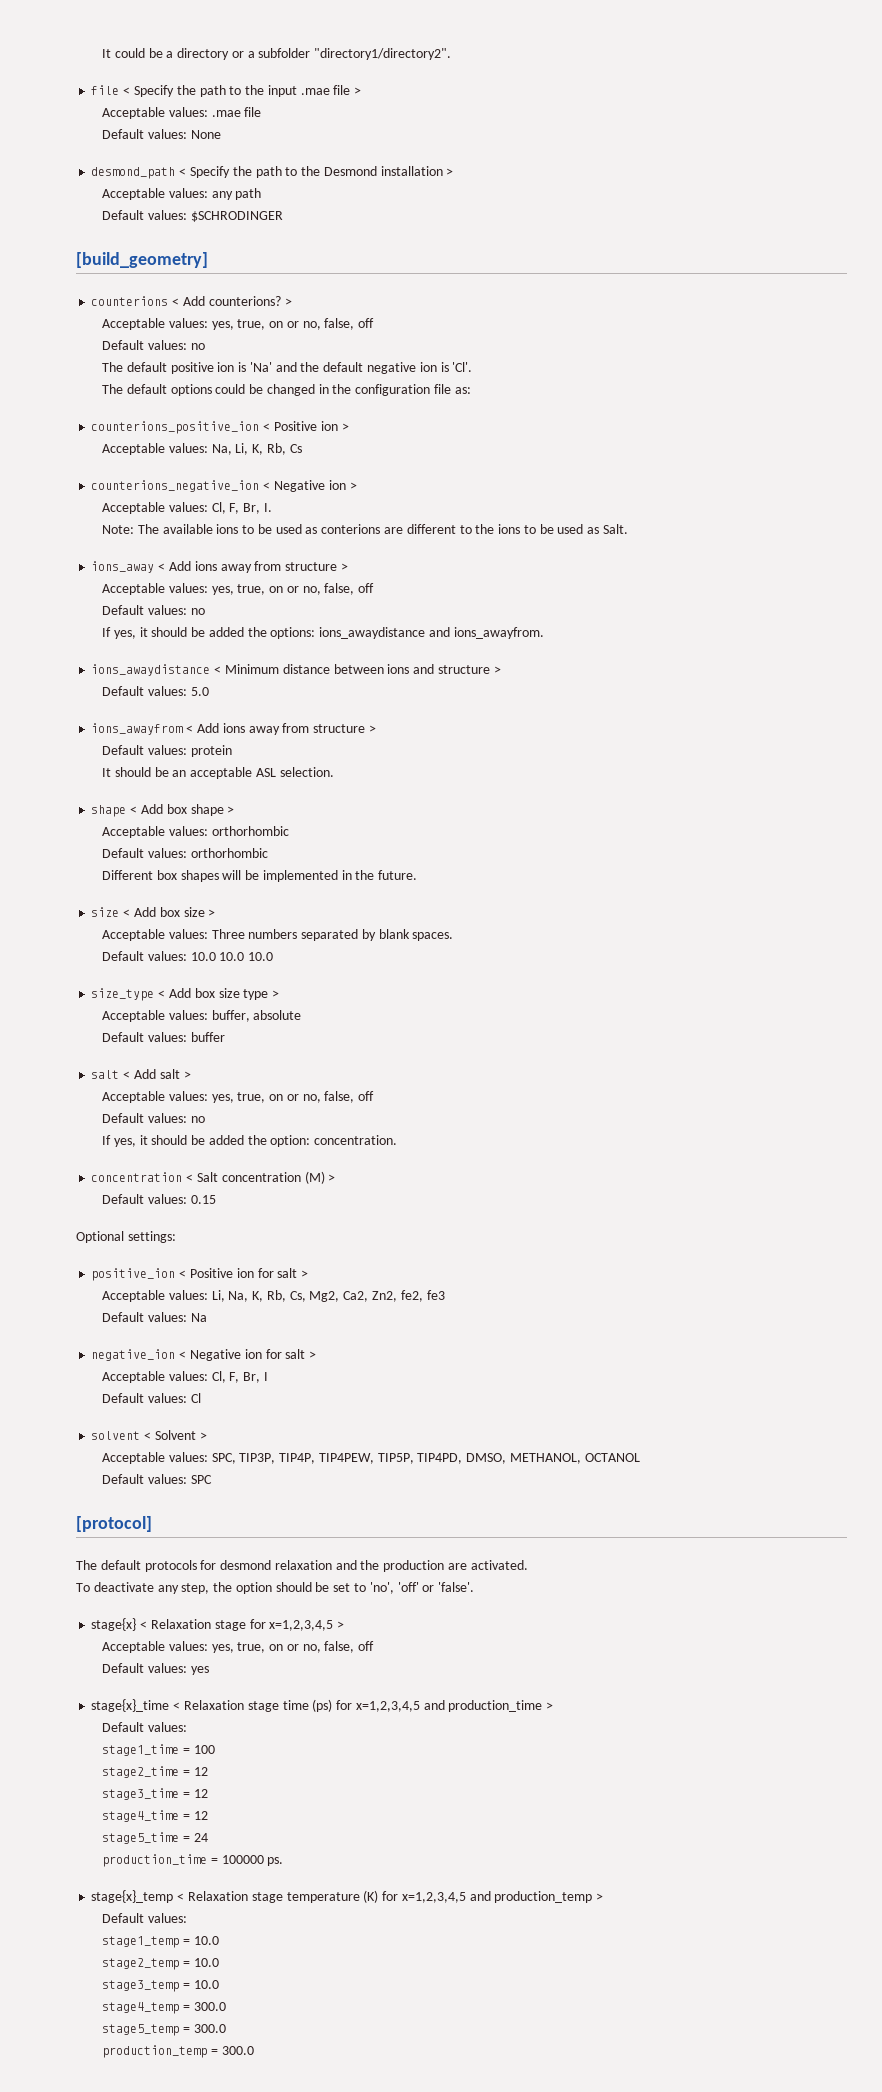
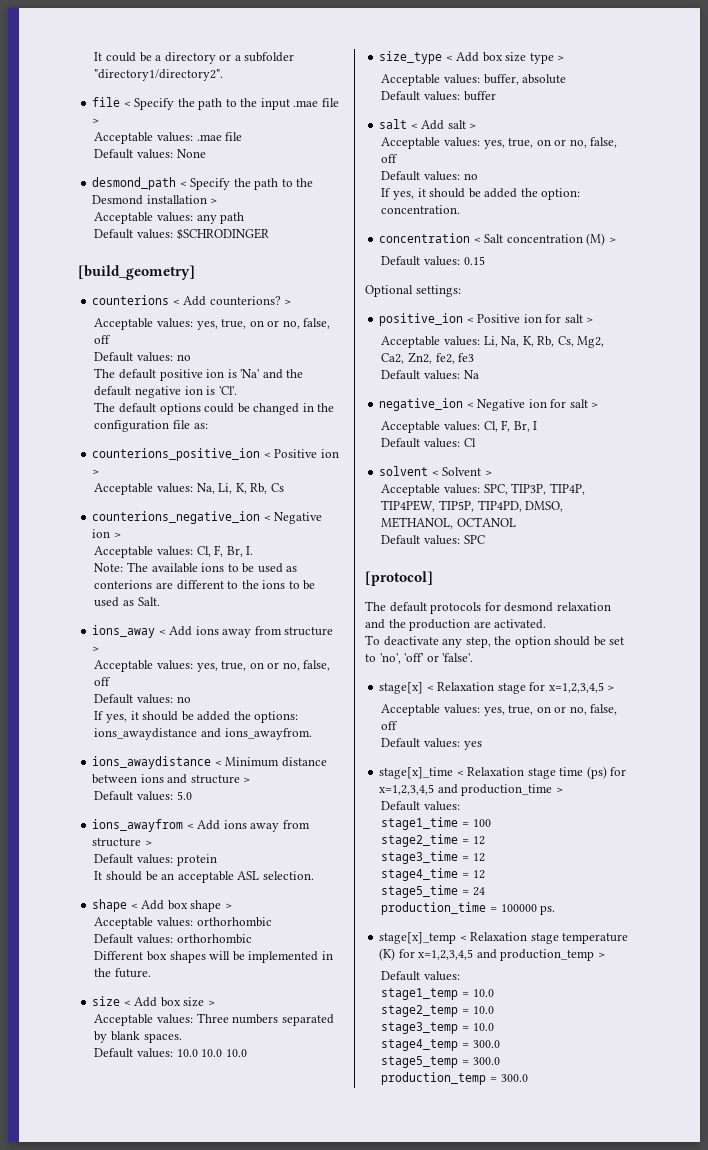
- stage{x} < Relaxation stage for x=1,2,3,4,5 >
+ stage[x] < Relaxation stage for x=1,2,3,4,5 >
- stage{x}_time < Relaxation stage time (ps) for x=1,2,3,4,5 and production_time >
+ stage[x]_time < Relaxation stage time (ps) for x=1,2,3,4,5 and production_time >
- stage{x}_temp < Relaxation stage temperature (K) for x=1,2,3,4,5 and production_temp >
+ stage[x]_temp < Relaxation stage temperature (K) for x=1,2,3,4,5 and production_temp >

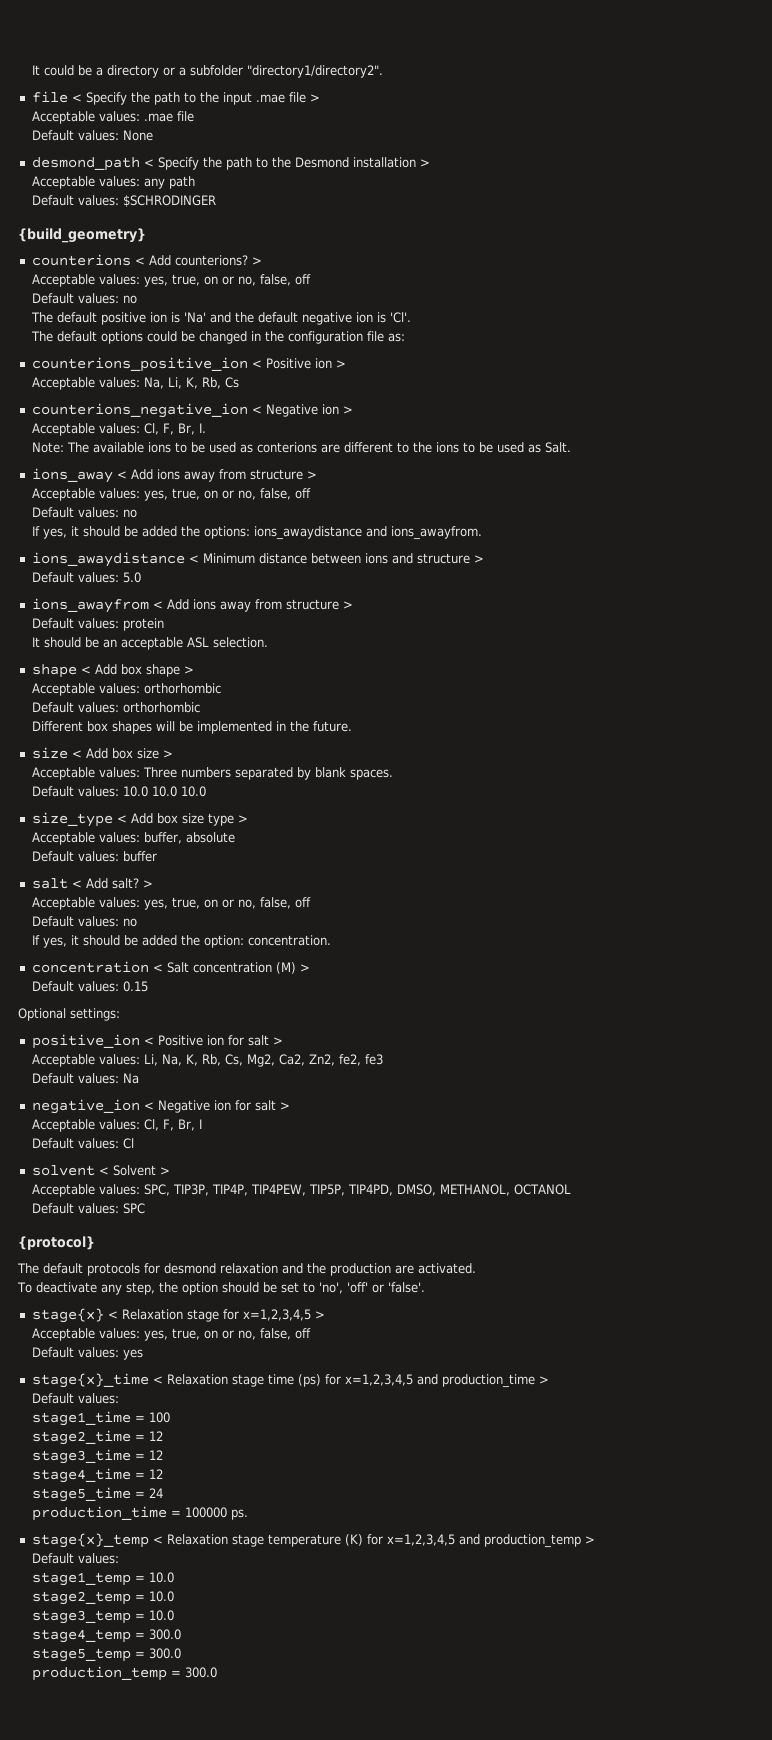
- [build_geometry]
+ {build_geometry}
- salt < Add salt >
+ salt < Add salt? >
- [protocol]
+ {protocol}
- stage[x] < Relaxation stage for x=1,2,3,4,5 >
+ stage{x} < Relaxation stage for x=1,2,3,4,5 >
- stage[x]_time < Relaxation stage time (ps) for x=1,2,3,4,5 and production_time >
+ stage{x}_time < Relaxation stage time (ps) for x=1,2,3,4,5 and production_time >
- stage[x]_temp < Relaxation stage temperature (K) for x=1,2,3,4,5 and production_temp >
+ stage{x}_temp < Relaxation stage temperature (K) for x=1,2,3,4,5 and production_temp >

